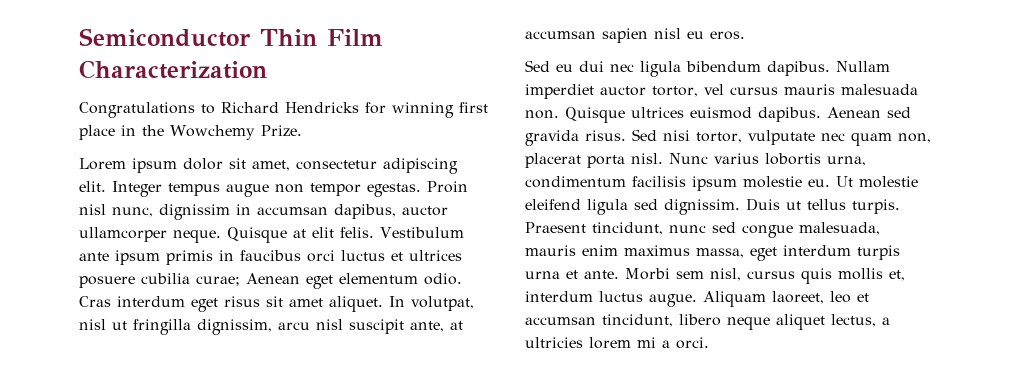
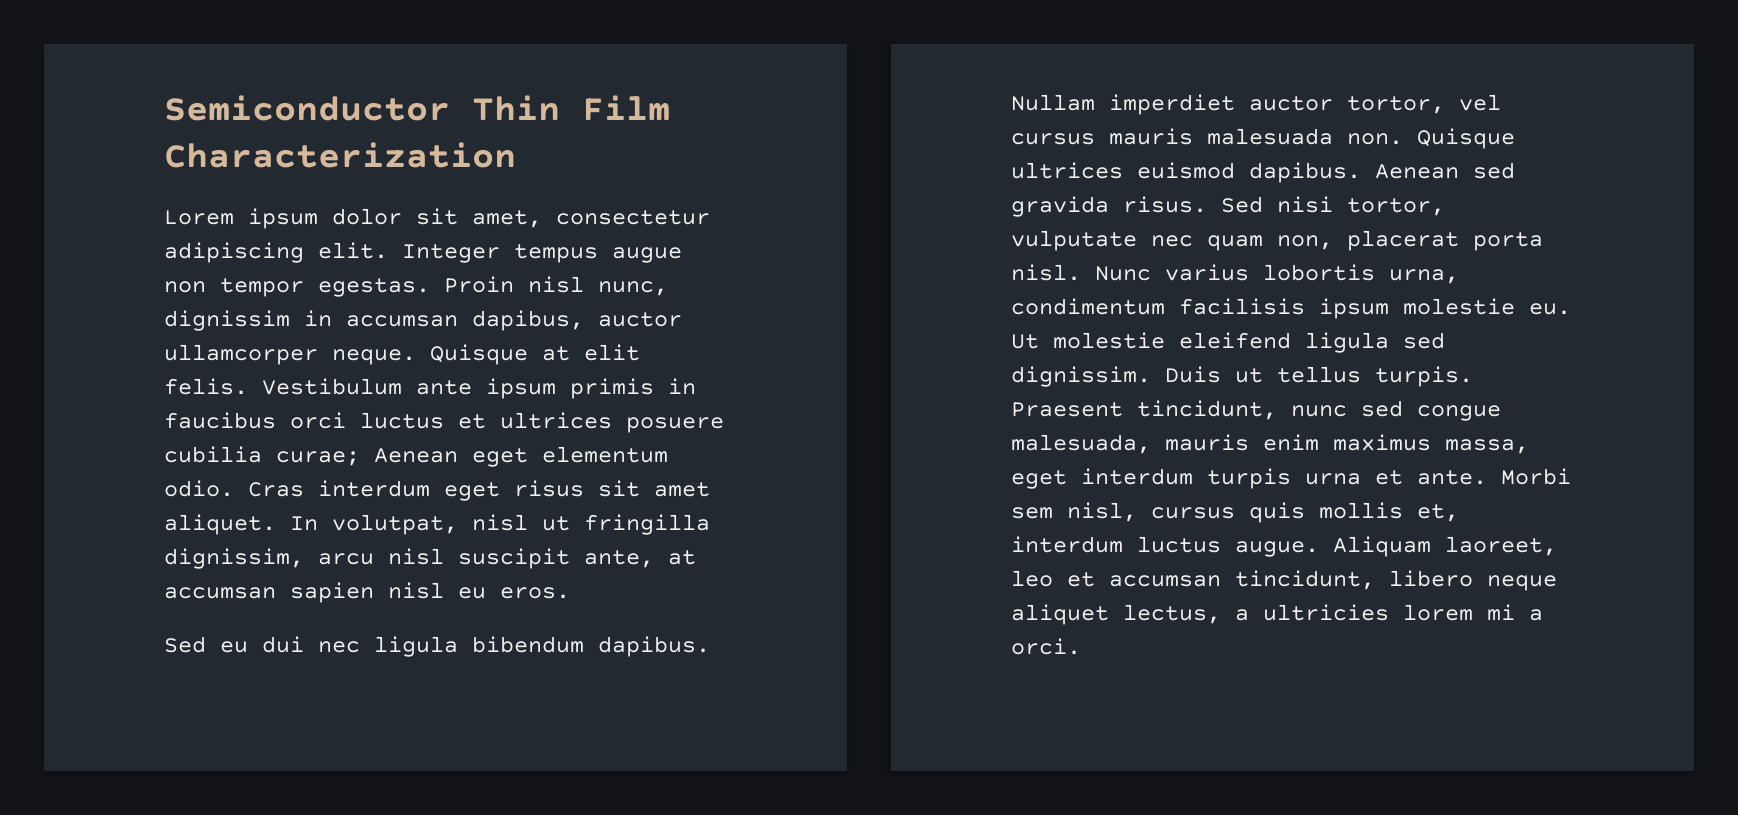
- Congratulations to Richard Hendricks for winning first place in the Wowchemy Prize.

